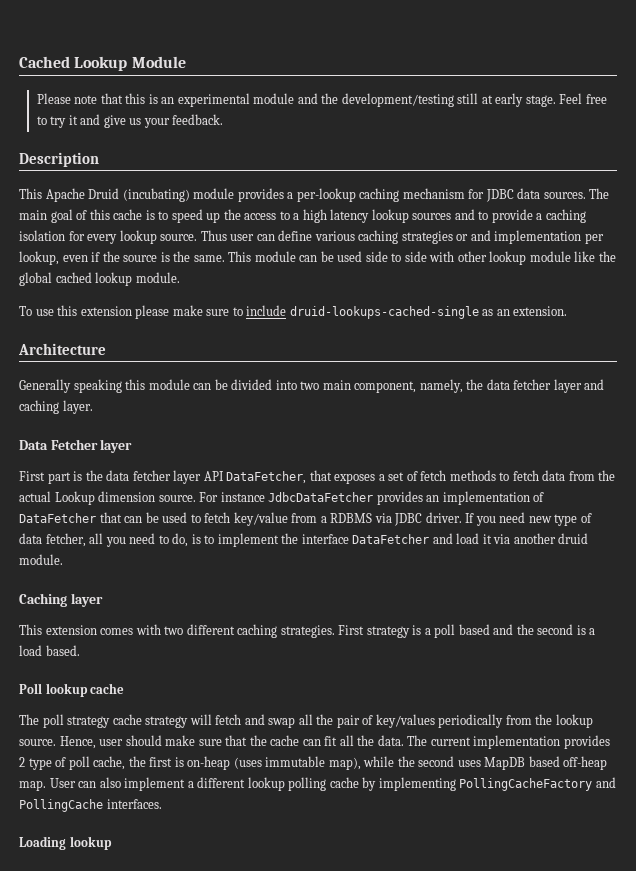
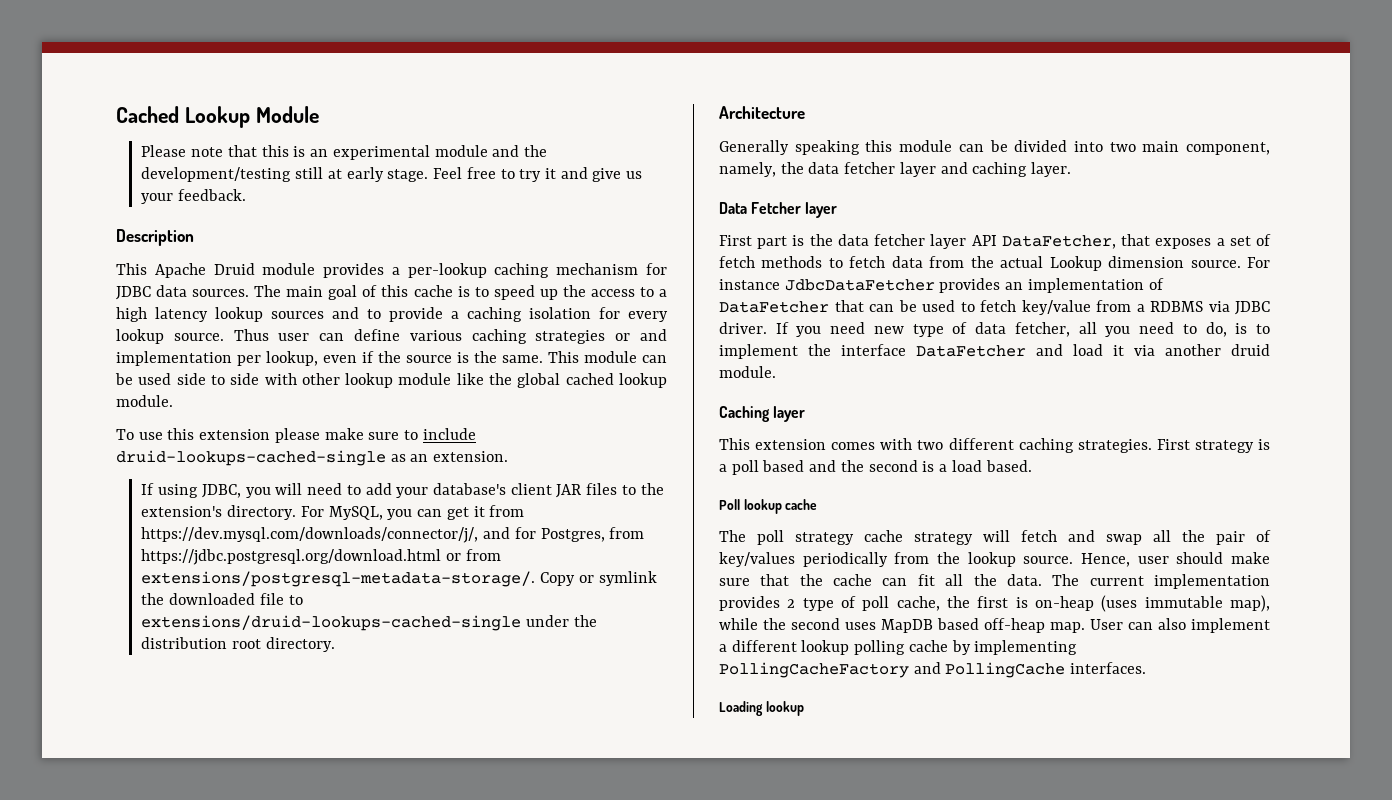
- This Apache Druid (incubating) module provides a per-lookup caching mechanism for JDBC data sources.
+ This Apache Druid module provides a per-lookup caching mechanism for JDBC data sources.
+ If using JDBC, you will need to add your database's client JAR files to the extension's directory. For MySQL, you can get it from https://dev.mysql.com/downloads/connector/j/, and for Postgres, from https://jdbc.postgresql.org/download.html or from extensions/postgresql-metadata-storage/. Copy or symlink the downloaded file to extensions/druid-lookups-cached-single under the distribution root directory.

